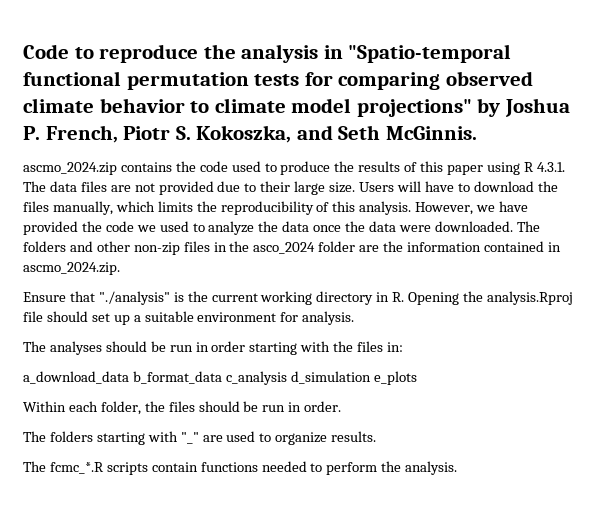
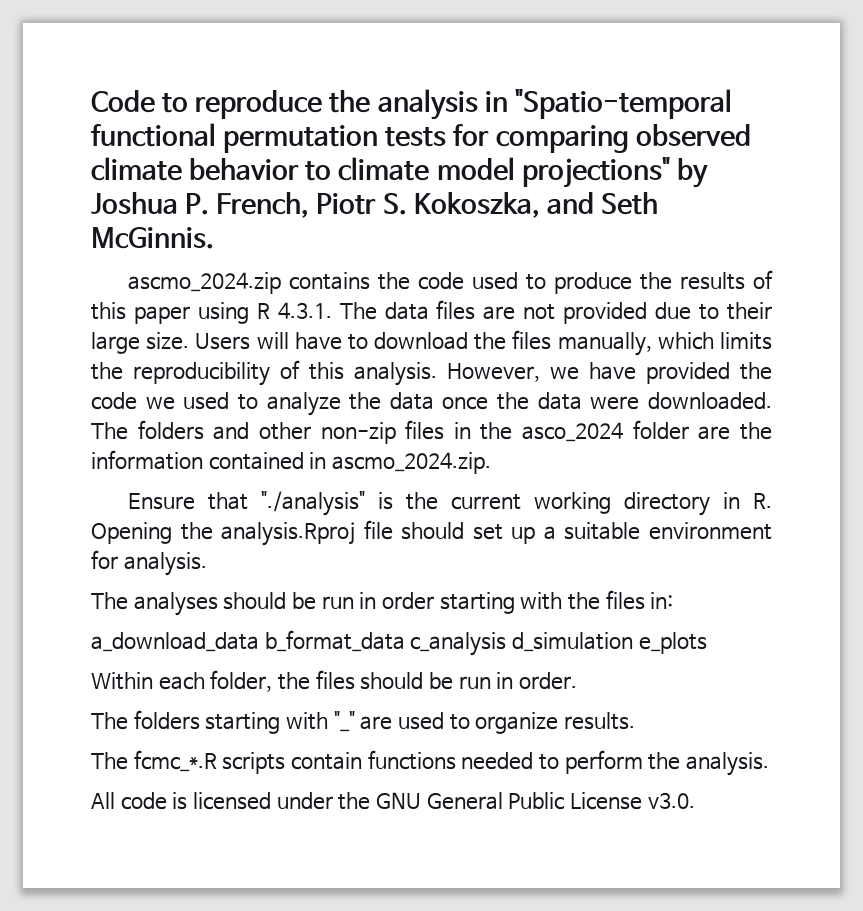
+ All code is licensed under the GNU General Public License v3.0.

